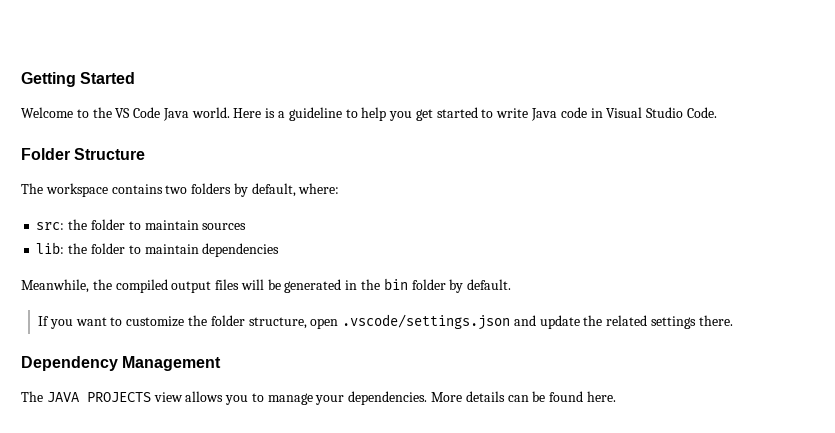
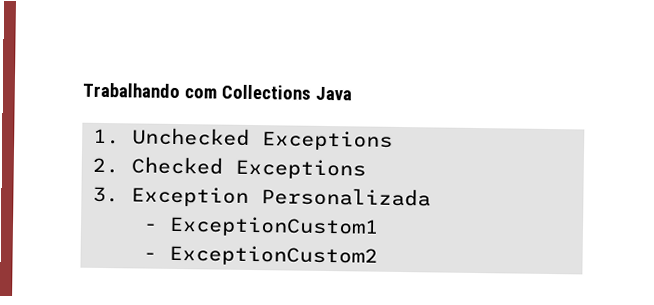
- Getting Started
- Welcome to the VS Code Java world. Here is a guideline to help you get started to write Java code in Visual Studio Code.
- Folder Structure
- The workspace contains two folders by default, where:
- src: the folder to maintain sources
- lib: the folder to maintain dependencies
- Meanwhile, the compiled output files will be generated in the bin folder by default.
- If you want to customize the folder structure, open .vscode/settings.json and update the related settings there.
- Dependency Management
- The JAVA PROJECTS view allows you to manage your dependencies. More details can be found here.
+ Trabalhando com Collections Java
+ 1. Unchecked Exceptions
+ 2. Checked Exceptions
+ 3. Exception Personalizada
+ - ExceptionCustom1
+ - ExceptionCustom2

